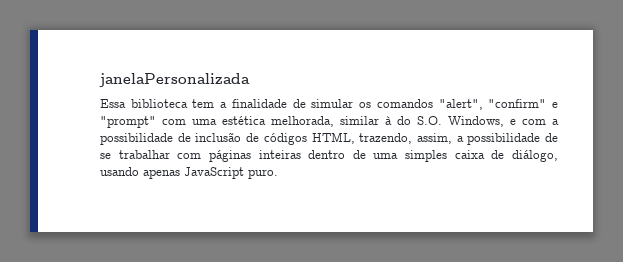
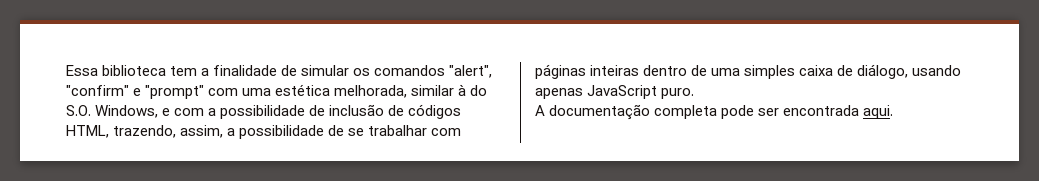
- janelaPersonalizada
+ A documentação completa pode ser encontrada aqui.

